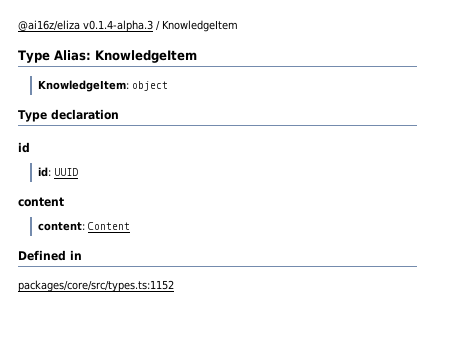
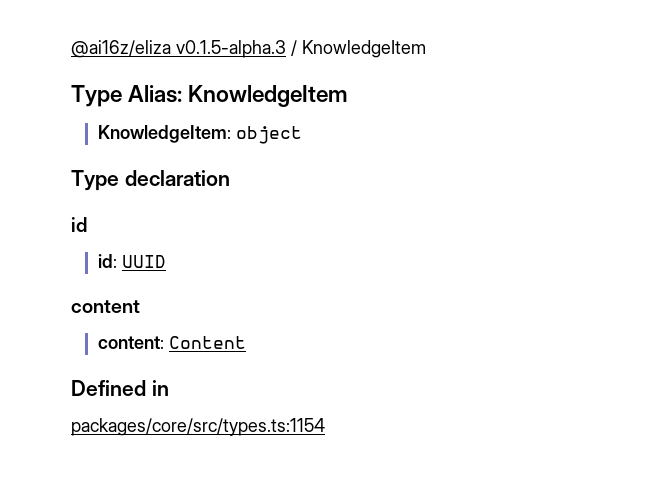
- @ai16z/eliza v0.1.4-alpha.3 / KnowledgeItem
+ @ai16z/eliza v0.1.5-alpha.3 / KnowledgeItem
- packages/core/src/types.ts:1152
+ packages/core/src/types.ts:1154

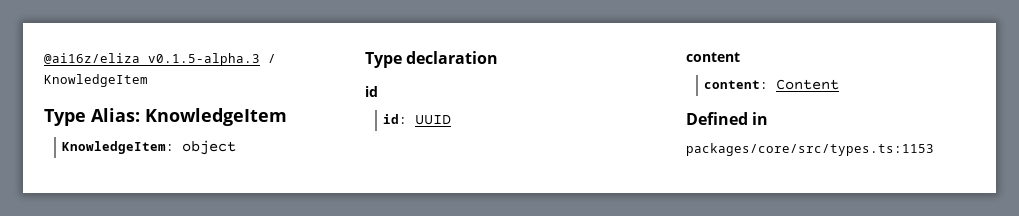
- packages/core/src/types.ts:1154
+ packages/core/src/types.ts:1153

